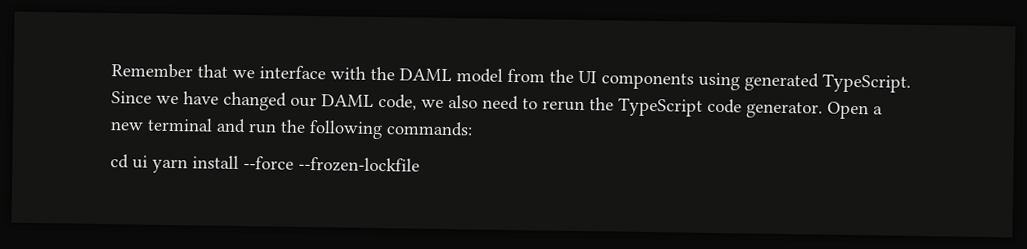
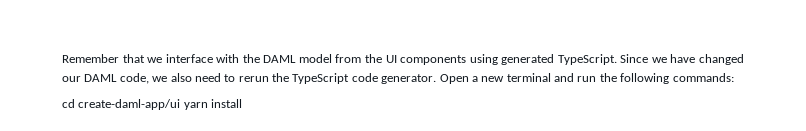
- cd ui yarn install --force --frozen-lockfile
+ cd create-daml-app/ui yarn install

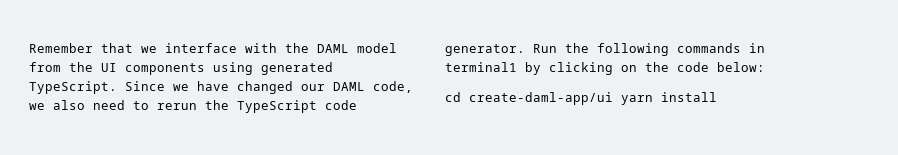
- Open a new terminal and run the following commands:
+ Run the following commands in terminal1 by clicking on the code below:

